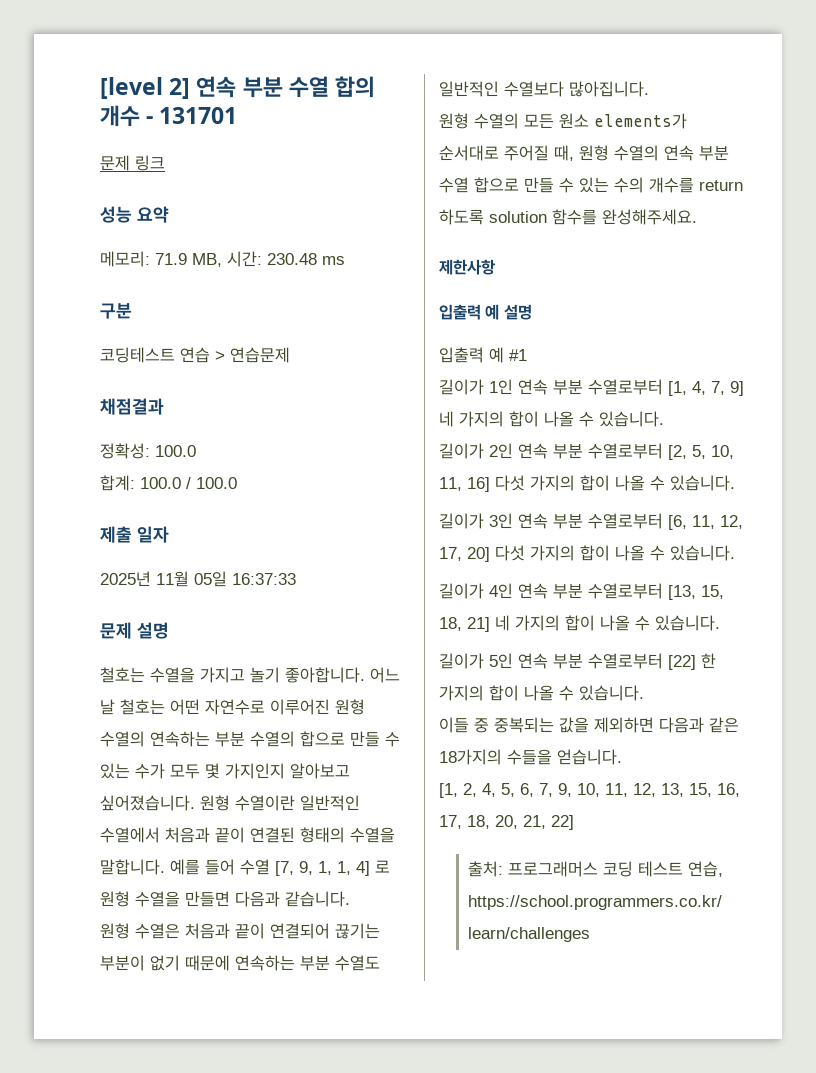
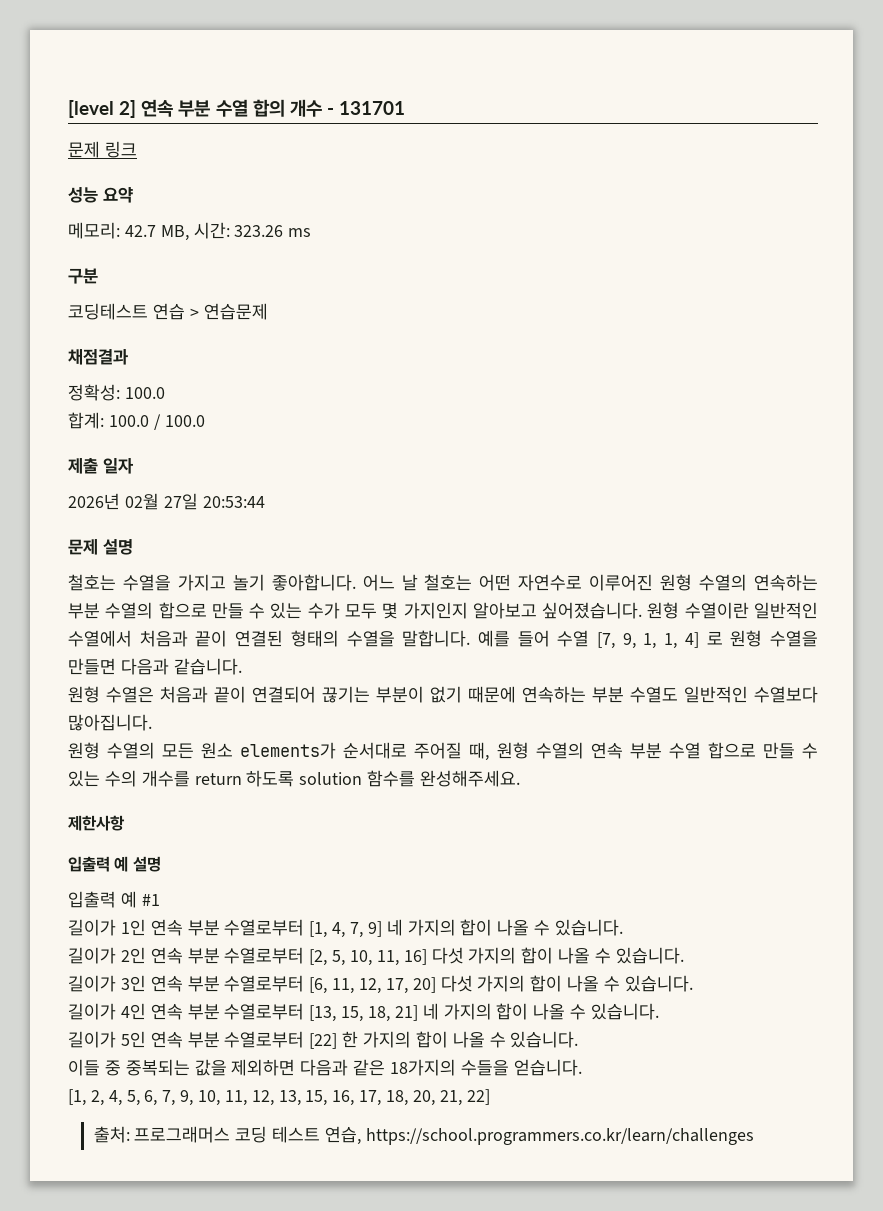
- 메모리: 71.9 MB, 시간: 230.48 ms
+ 메모리: 42.7 MB, 시간: 323.26 ms
- 2025년 11월 05일 16:37:33
+ 2026년 02월 27일 20:53:44

